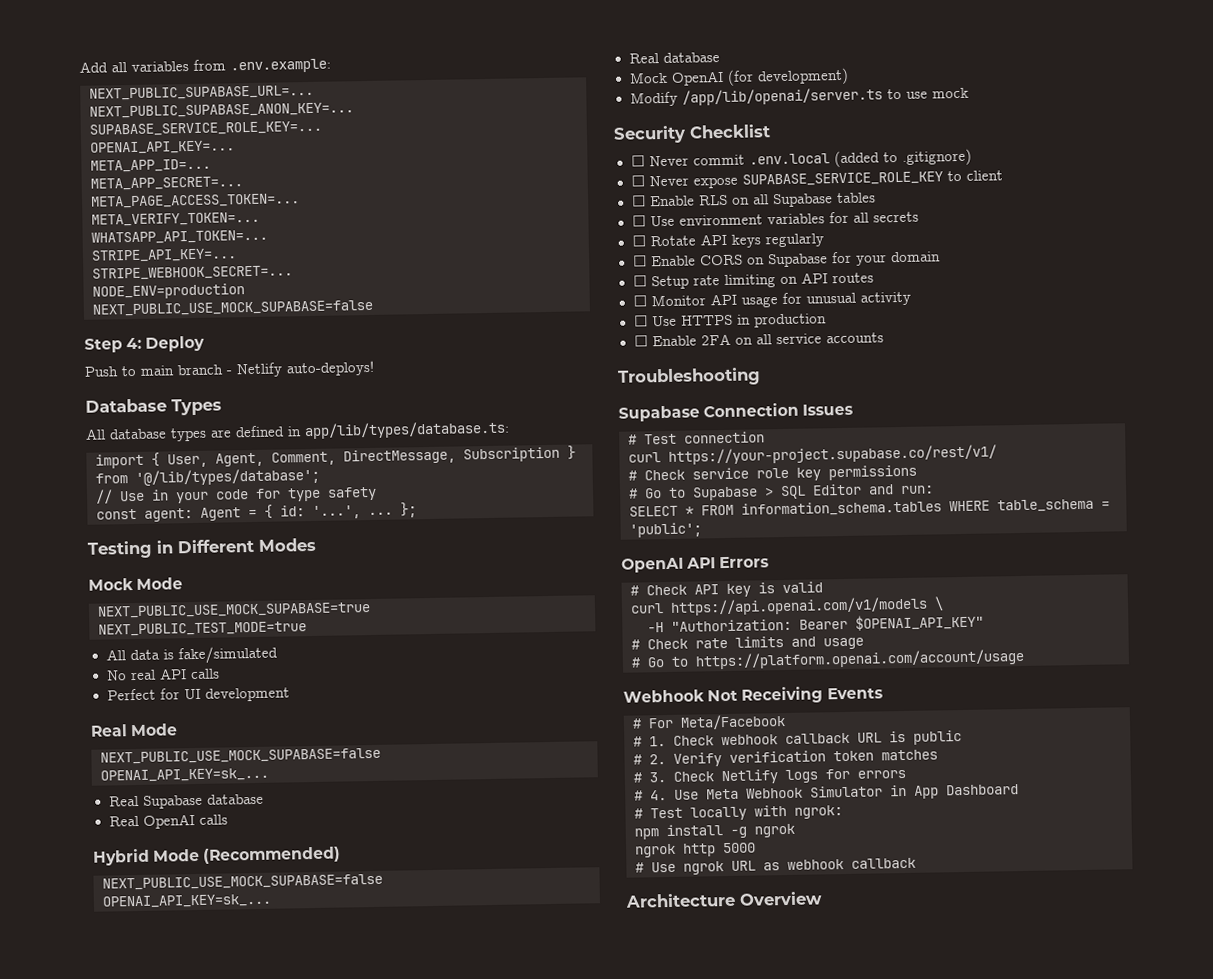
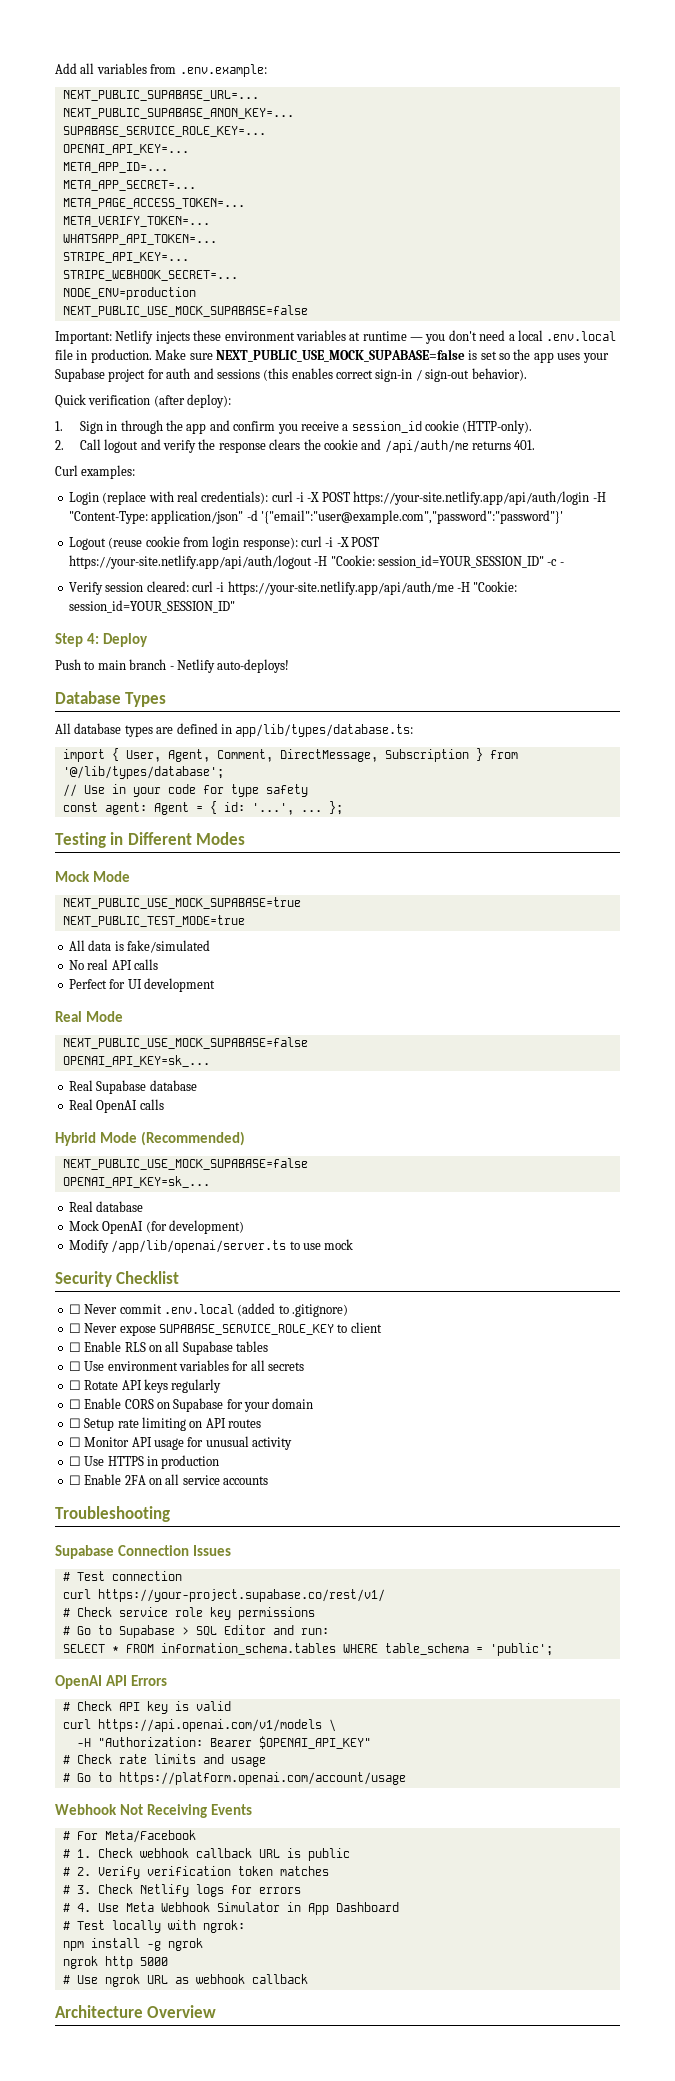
+ Important: Netlify injects these environment variables at runtime — you don't need a local .env.local file in production. Make sure NEXT_PUBLIC_USE_MOCK_SUPABASE=false is set so the app uses your Supabase project for auth and sessions (this enables correct sign-in / sign-out behavior).
+ Quick verification (after deploy):
+ 1. Sign in through the app and confirm you receive a session_id cookie (HTTP-only).
+ 2. Call logout and verify the response clears the cookie and /api/auth/me returns 401.
+ Curl examples:
+ Login (replace with real credentials): curl -i -X POST https://your-site.netlify.app/api/auth/login -H "Content-Type: application/json" -d '{"email":"user@example.com","password":"password"}'
+ Logout (reuse cookie from login response): curl -i -X POST https://your-site.netlify.app/api/auth/logout -H "Cookie: session_id=YOUR_SESSION_ID" -c -
+ Verify session cleared: curl -i https://your-site.netlify.app/api/auth/me -H "Cookie: session_id=YOUR_SESSION_ID"

